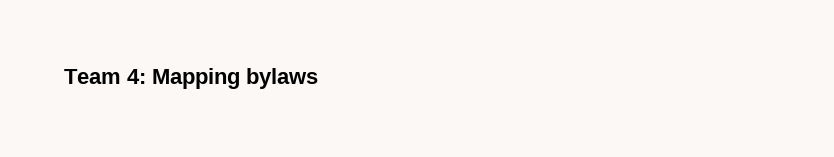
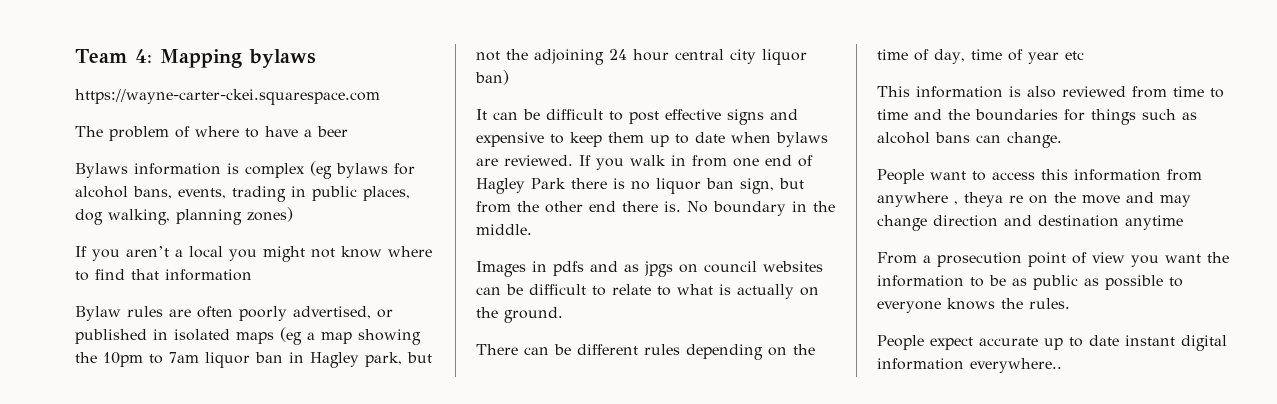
+ https://wayne-carter-ckei.squarespace.com
+ The problem of where to have a beer
+ Bylaws information is complex (eg bylaws for alcohol bans, events, trading in public places, dog walking, planning zones)
+ If you aren’t a local you might not know where to find that information
+ Bylaw rules are often poorly advertised, or published in isolated maps (eg a map showing the 10pm to 7am liquor ban in Hagley park, but not the adjoining 24 hour central city liquor ban)
+ It can be difficult to post effective signs and expensive to keep them up to date when bylaws are reviewed. If you walk in from one end of Hagley Park there is no liquor ban sign, but from the other end there is. No boundary in the middle.
+ Images in pdfs and as jpgs on council websites can be difficult to relate to what is actually on the ground.
+ There can be different rules depending on the time of day, time of year etc
+ This information is also reviewed from time to time and the boundaries for things such as alcohol bans can change.
+ People want to access this information from anywhere , theya re on the move and may change direction and destination anytime
+ From a prosecution point of view you want the information to be as public as possible to everyone knows the rules.
+ People expect accurate up to date instant digital information everywhere..

